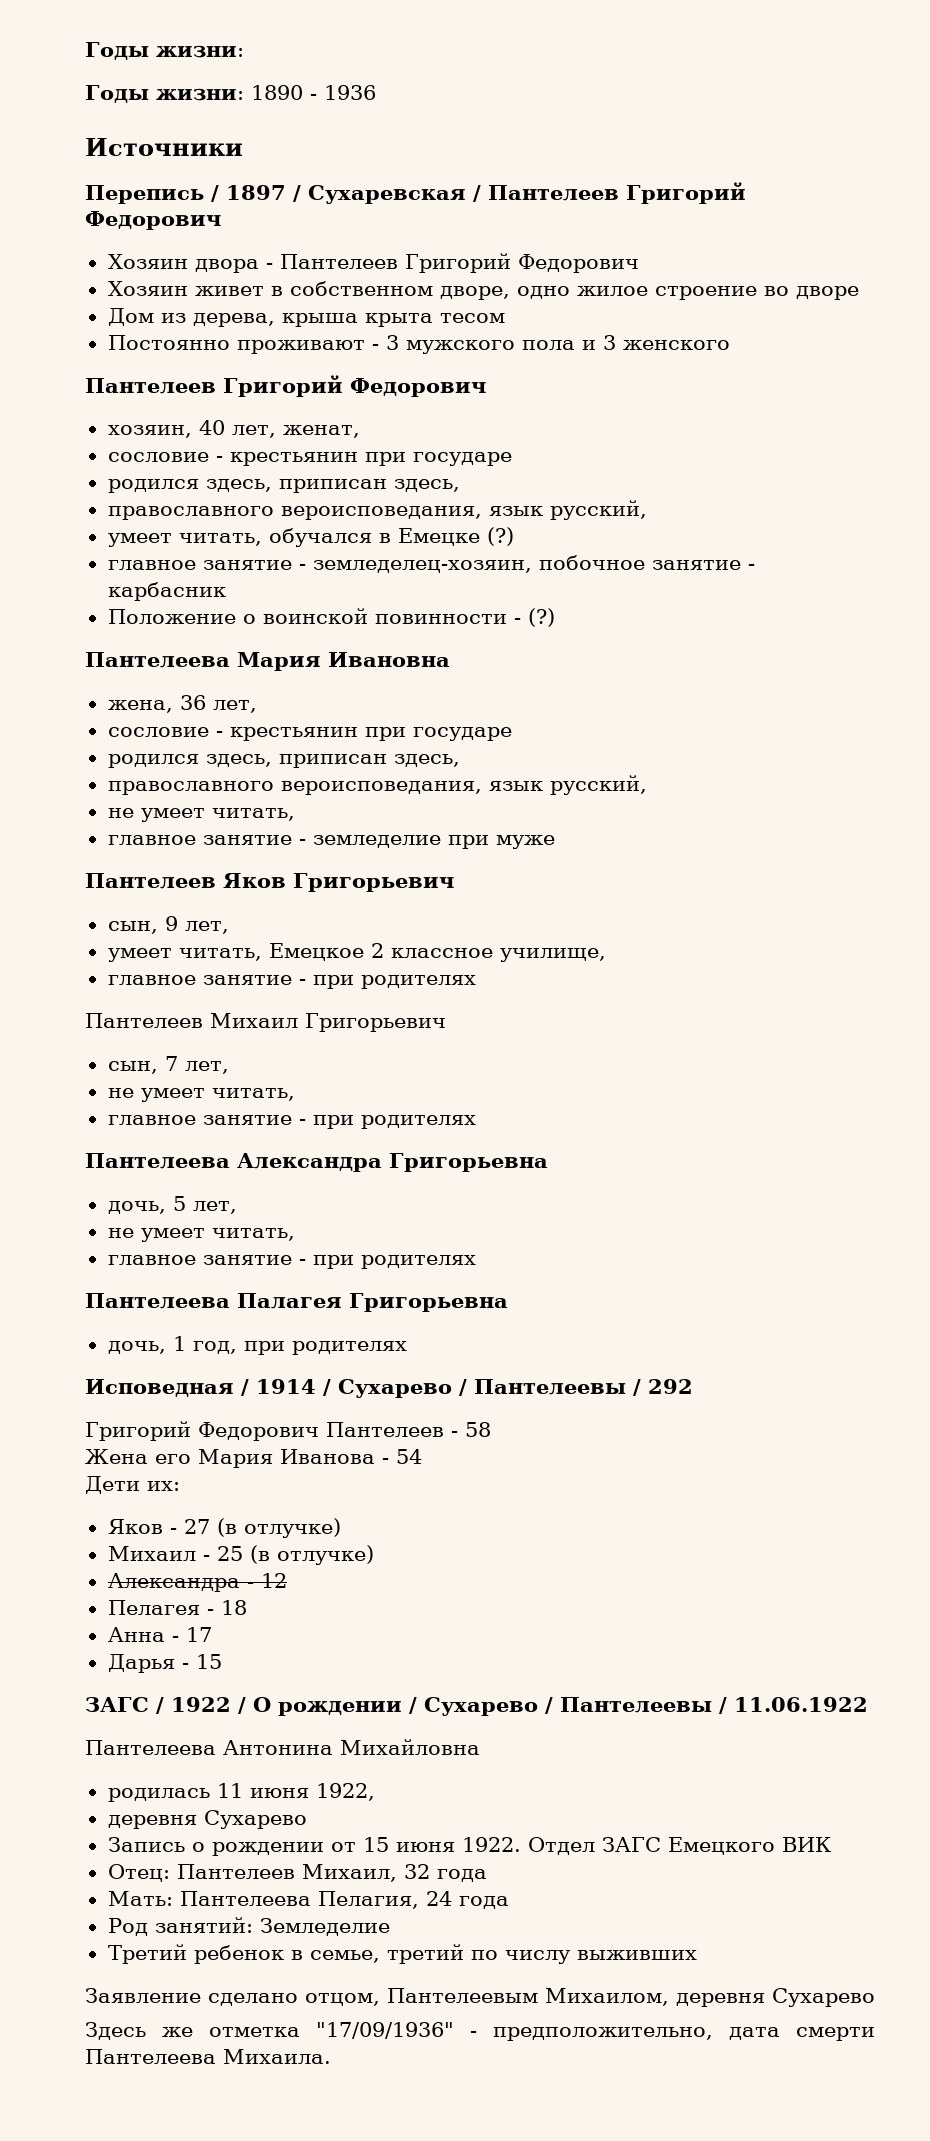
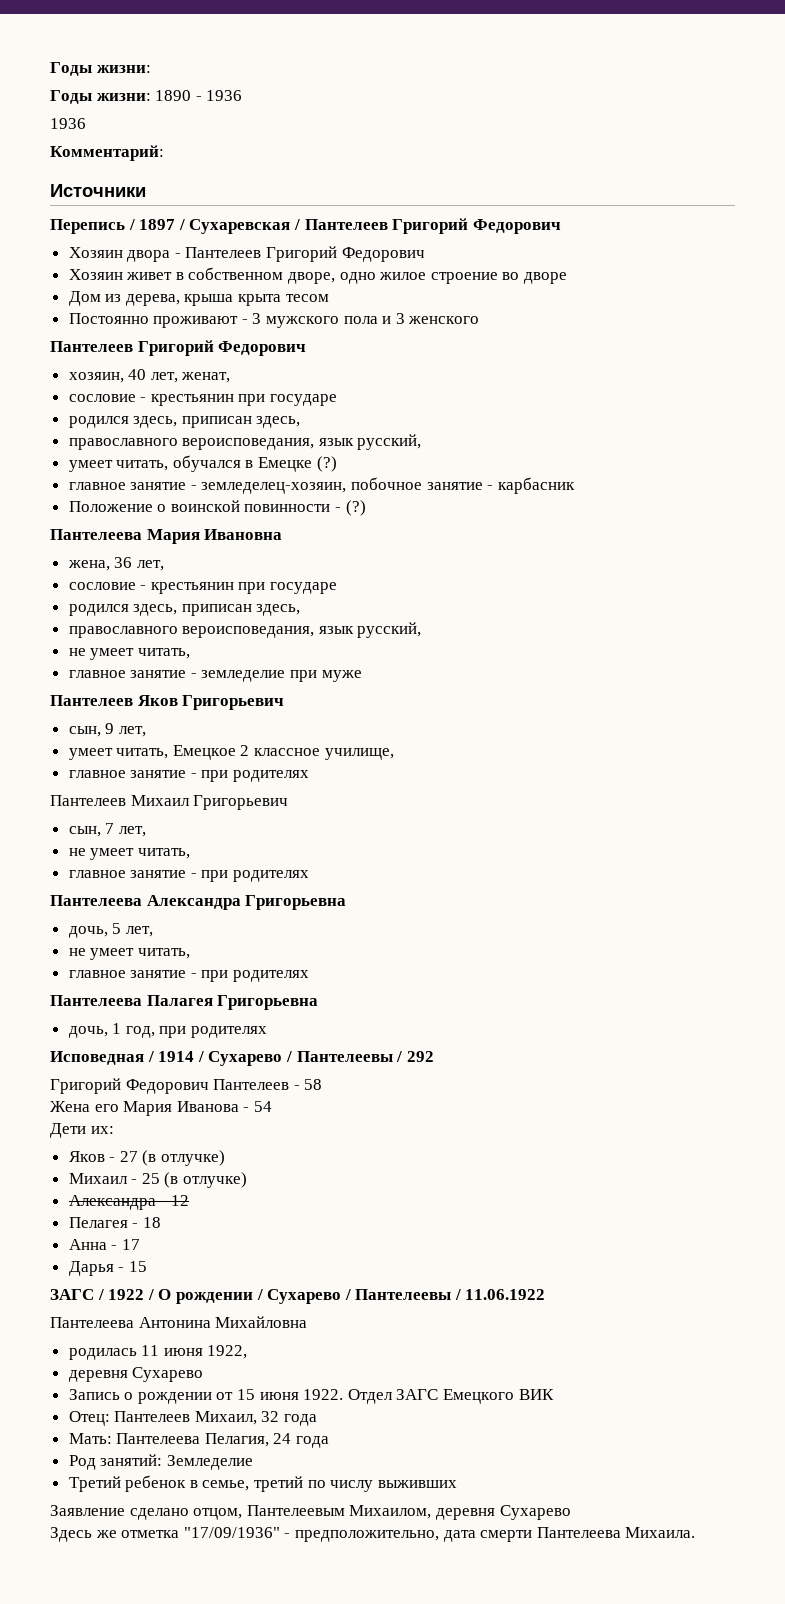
  Годы жизни: 1890 - 1936
+ 1936
+ Комментарий:

